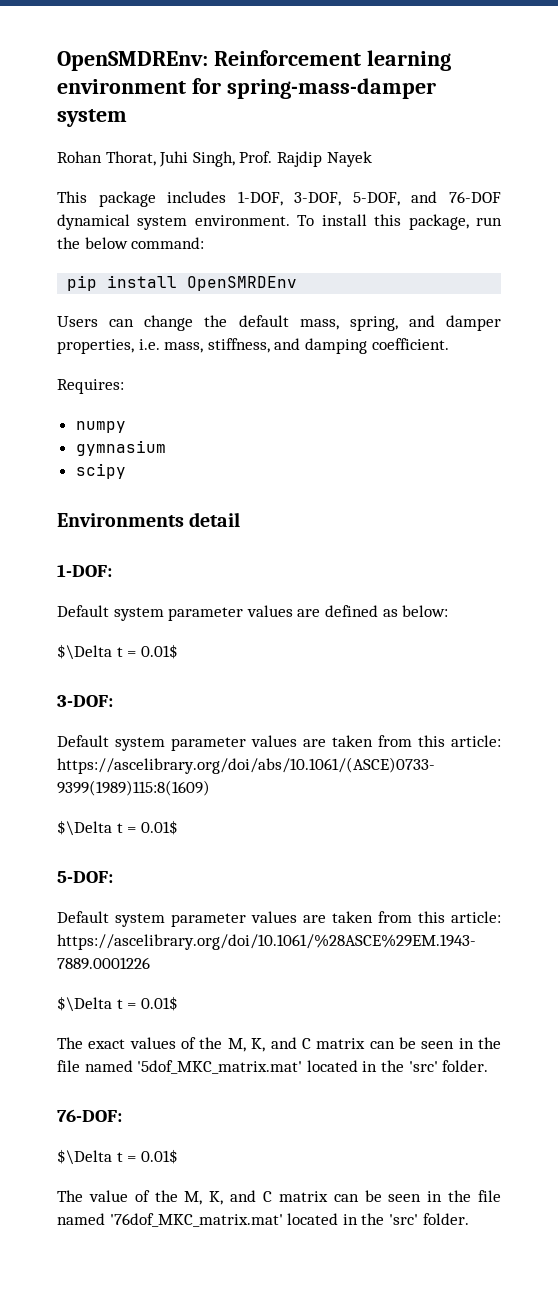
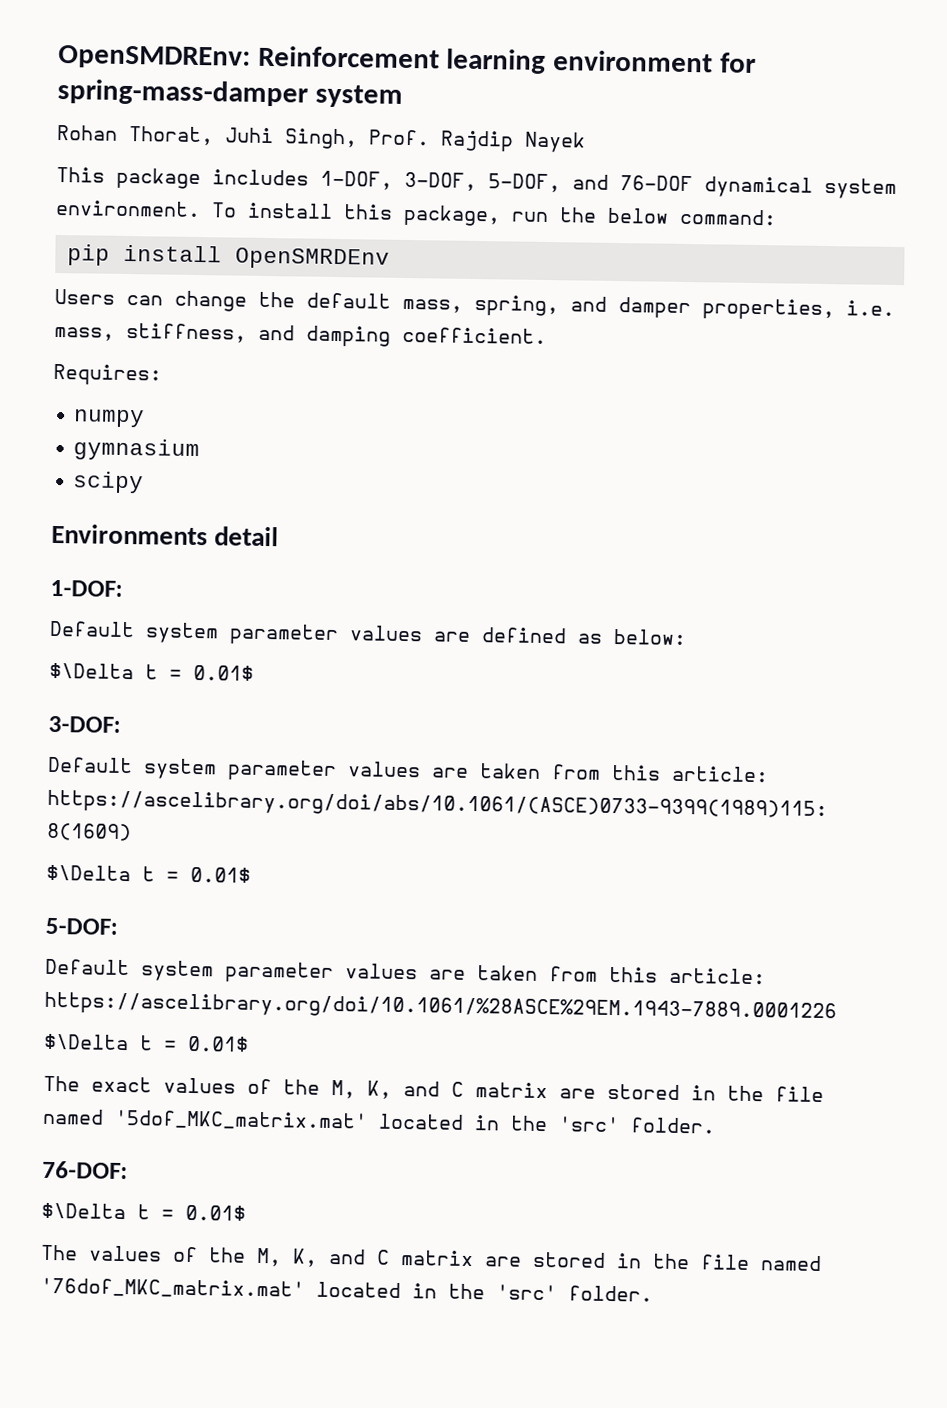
- The exact values of the M, K, and C matrix can be seen in the file named '5dof_MKC_matrix.mat' located in the 'src' folder.
+ The exact values of the M, K, and C matrix are stored in the file named '5dof_MKC_matrix.mat' located in the 'src' folder.
- The value of the M, K, and C matrix can be seen in the file named '76dof_MKC_matrix.mat' located in the 'src' folder.
+ The values of the M, K, and C matrix are stored in the file named '76dof_MKC_matrix.mat' located in the 'src' folder.

